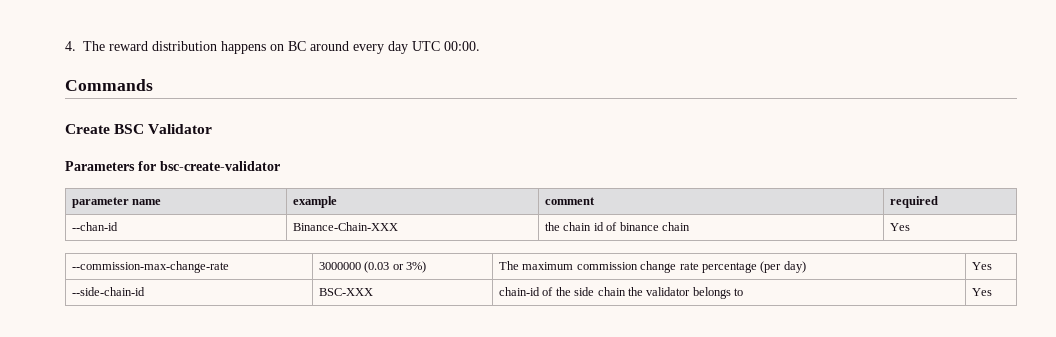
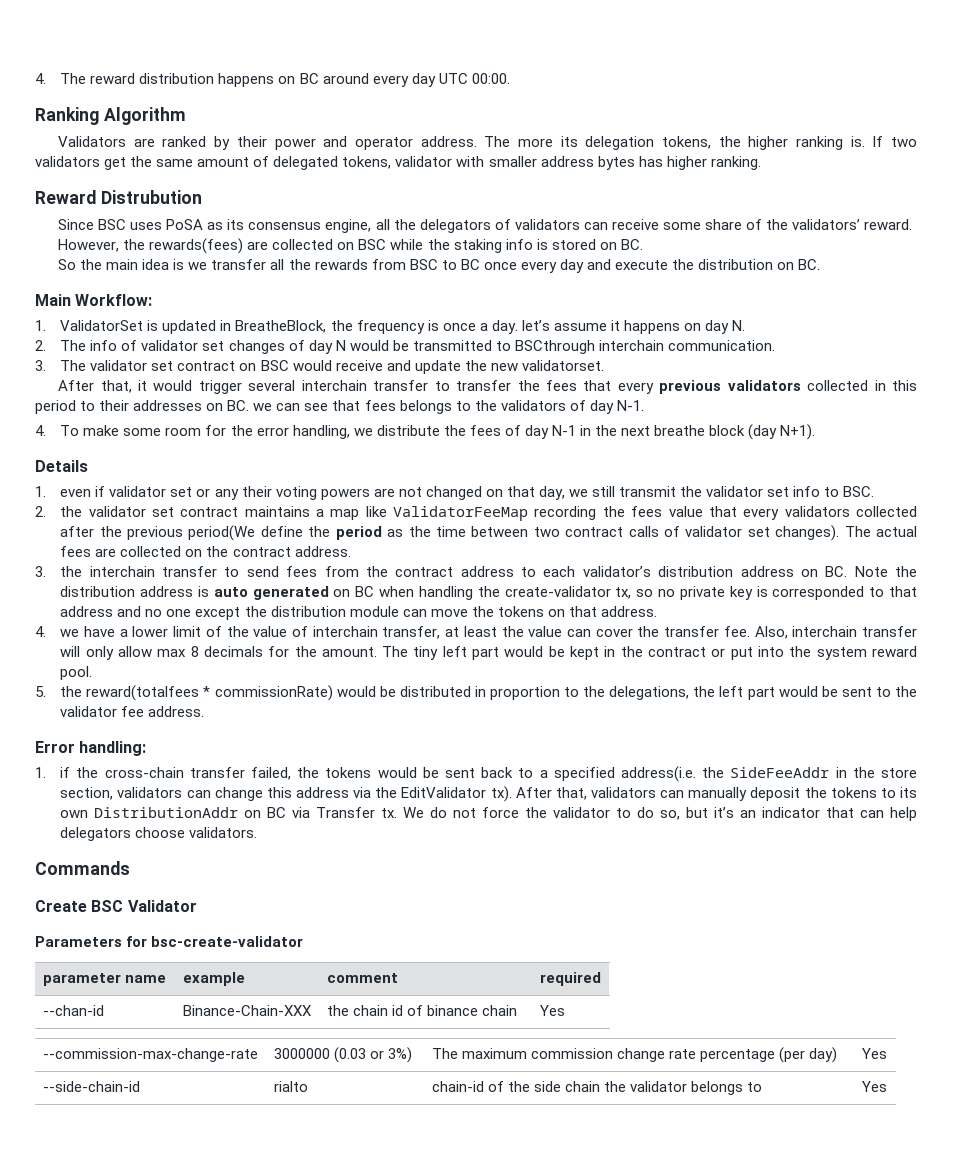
+ Ranking Algorithm
+ Validators are ranked by their power and operator address. The more its delegation tokens, the higher ranking is. If two validators get the same amount of delegated tokens, validator with smaller address bytes has higher ranking.
+ Reward Distrubution
+ Since BSC uses PoSA as its consensus engine, all the delegators of validators can receive some share of the validators’ reward.
+ However, the rewards(fees) are collected on BSC while the staking info is stored on BC.
+ So the main idea is we transfer all the rewards from BSC to BC once every day and execute the distribution on BC.
+ Main Workflow:
+ 1. ValidatorSet is updated in BreatheBlock, the frequency is once a day. let’s assume it happens on day N.
+ 2. The info of validator set changes of day N would be transmitted to BSCthrough interchain communication.
+ 3. The validator set contract on BSC would receive and update the new validatorset.
+ After that, it would trigger several interchain transfer to transfer the fees that every previous validators collected in this period to their addresses on BC. we can see that fees belongs to the validators of day N-1.
+ 4. To make some room for the error handling, we distribute the fees of day N-1 in the next breathe block (day N+1).
+ Details
+ 1. even if validator set or any their voting powers are not changed on that day, we still transmit the validator set info to BSC.
+ 2. the validator set contract maintains a map like ValidatorFeeMap recording the fees value that every validators collected after the previous period(We define the period as the time between two contract calls of validator set changes). The actual fees are collected on the contract address.
+ 3. the interchain transfer to send fees from the contract address to each validator’s distribution address on BC. Note the distribution address is auto generated on BC when handling the create-validator tx, so no private key is corresponded to that address and no one except the distribution module can move the tokens on that address.
+ 4. we have a lower limit of the value of interchain transfer, at least the value can cover the transfer fee. Also, interchain transfer will only allow max 8 decimals for the amount. The tiny left part would be kept in the contract or put into the system reward pool.
+ 5. the reward(totalfees * commissionRate) would be distributed in proportion to the delegations, the left part would be sent to the validator fee address.
+ Error handling:
+ 1. if the cross-chain transfer failed, the tokens would be sent back to a specified address(i.e. the SideFeeAddr in the store section, validators can change this address via the EditValidator tx). After that, validators can manually deposit the tokens to its own DistributionAddr on BC via Transfer tx. We do not force the validator to do so, but it’s an indicator that can help delegators choose validators.
- --side-chain-id | BSC-XXX | chain-id of the side chain the validator belongs to | Yes
+ --side-chain-id | rialto | chain-id of the side chain the validator belongs to | Yes

